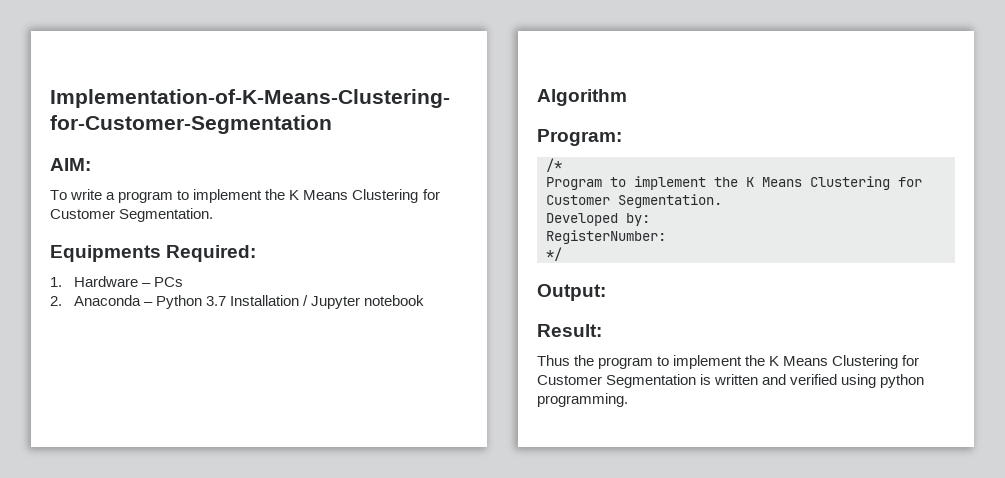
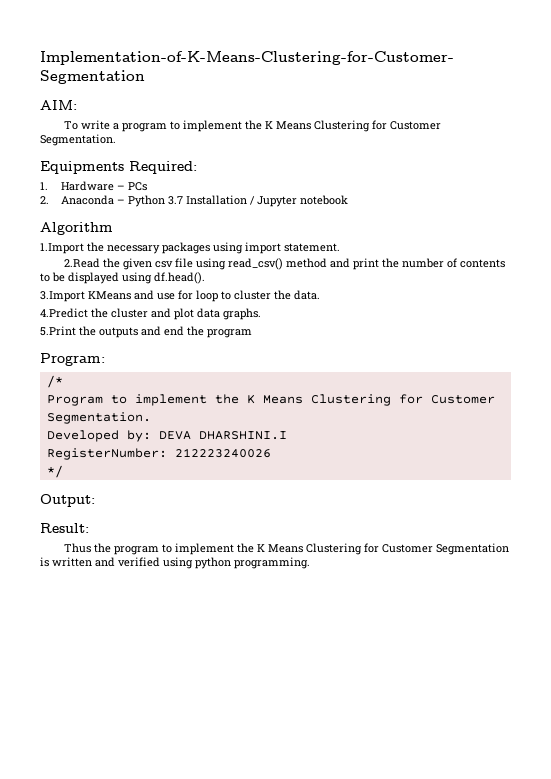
+ 1.Import the necessary packages using import statement.
+ 2.Read the given csv file using read_csv() method and print the number of contents to be displayed using df.head().
+ 3.Import KMeans and use for loop to cluster the data.
+ 4.Predict the cluster and plot data graphs.
+ 5.Print the outputs and end the program
- Developed by:
+ Developed by: DEVA DHARSHINI.I
- RegisterNumber:
+ RegisterNumber: 212223240026

